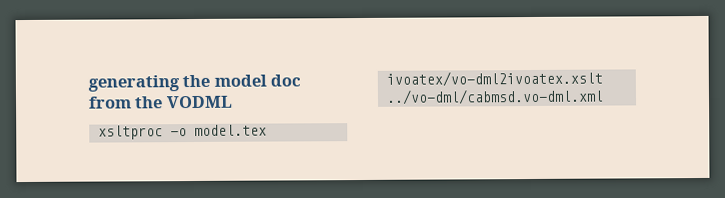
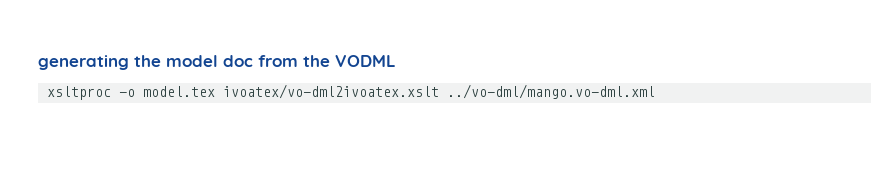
- xsltproc -o model.tex ivoatex/vo-dml2ivoatex.xslt ../vo-dml/cabmsd.vo-dml.xml
+ xsltproc -o model.tex ivoatex/vo-dml2ivoatex.xslt ../vo-dml/mango.vo-dml.xml

